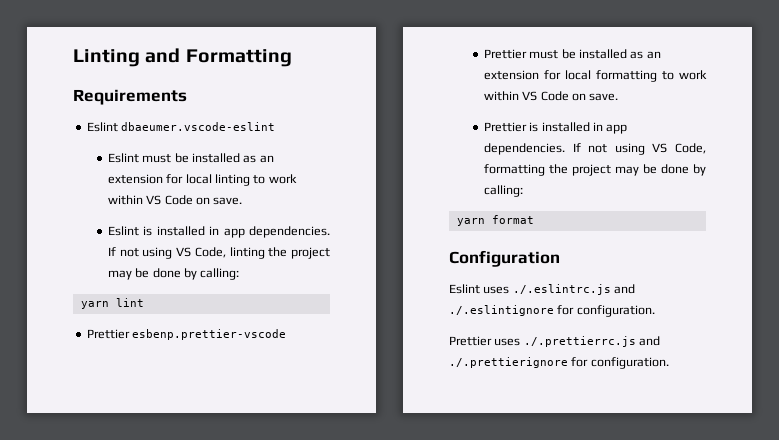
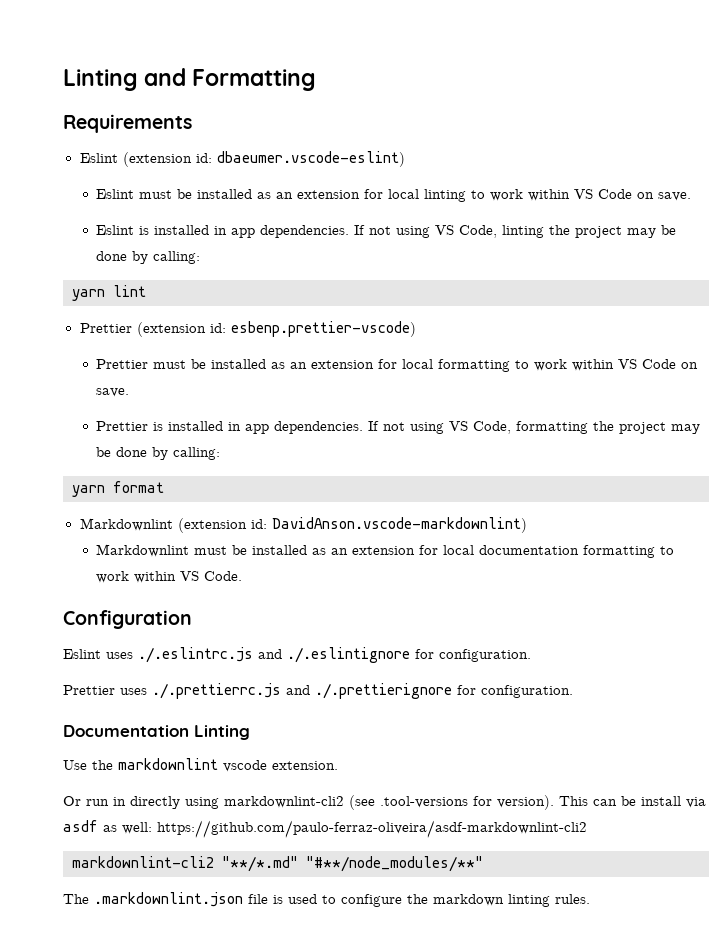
- Eslint dbaeumer.vscode-eslint
+ Eslint (extension id: dbaeumer.vscode-eslint)
- Prettier esbenp.prettier-vscode
+ Prettier (extension id: esbenp.prettier-vscode)
+ Markdownlint (extension id: DavidAnson.vscode-markdownlint)
+ Markdownlint must be installed as an extension for local documentation formatting to work within VS Code.
+ Documentation Linting
+ Use the markdownlint vscode extension.
+ Or run in directly using markdownlint-cli2 (see .tool-versions for version). This can be install via asdf as well: https://github.com/paulo-ferraz-oliveira/asdf-markdownlint-cli2
+ markdownlint-cli2 "**/*.md" "#**/node_modules/**"
+ The .markdownlint.json file is used to configure the markdown linting rules.

